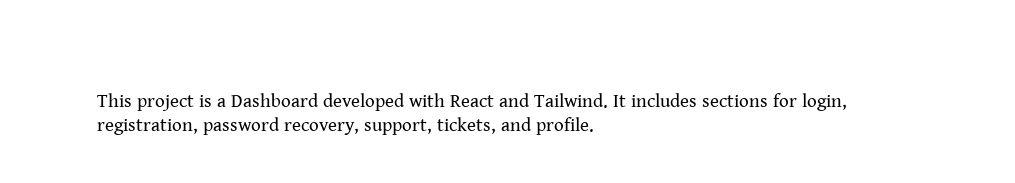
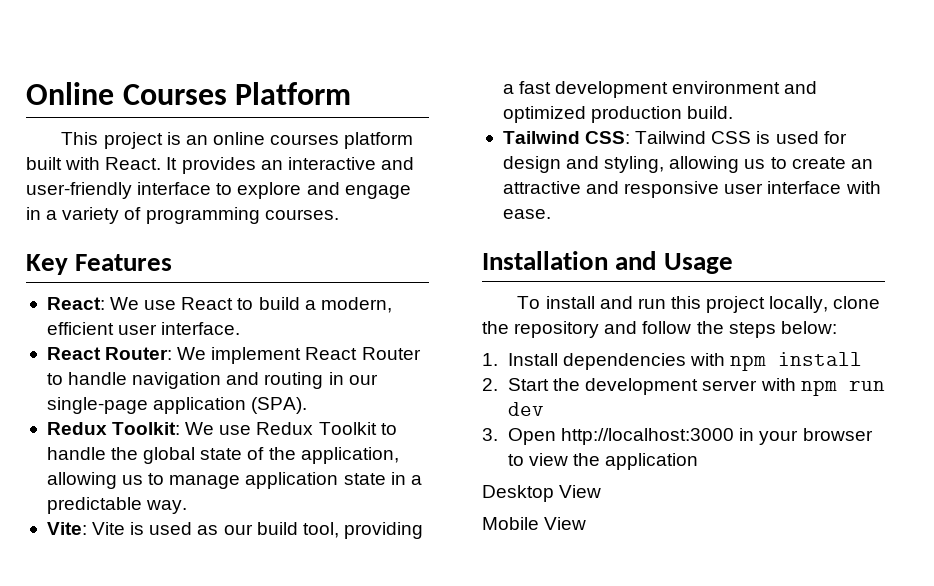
- This project is a Dashboard developed with React and Tailwind. It includes sections for login, registration, password recovery, support, tickets, and profile.
+ Online Courses Platform
+ This project is an online courses platform built with React. It provides an interactive and user-friendly interface to explore and engage in a variety of programming courses.
+ Key Features
+ React: We use React to build a modern, efficient user interface.
+ React Router: We implement React Router to handle navigation and routing in our single-page application (SPA).
+ Redux Toolkit: We use Redux Toolkit to handle the global state of the application, allowing us to manage application state in a predictable way.
+ Vite: Vite is used as our build tool, providing a fast development environment and optimized production build.
+ Tailwind CSS: Tailwind CSS is used for design and styling, allowing us to create an attractive and responsive user interface with ease.
+ Installation and Usage
+ To install and run this project locally, clone the repository and follow the steps below:
+ 1. Install dependencies with npm install
+ 2. Start the development server with npm run dev
+ 3. Open http://localhost:3000 in your browser to view the application
+ Desktop View
+ Mobile View

